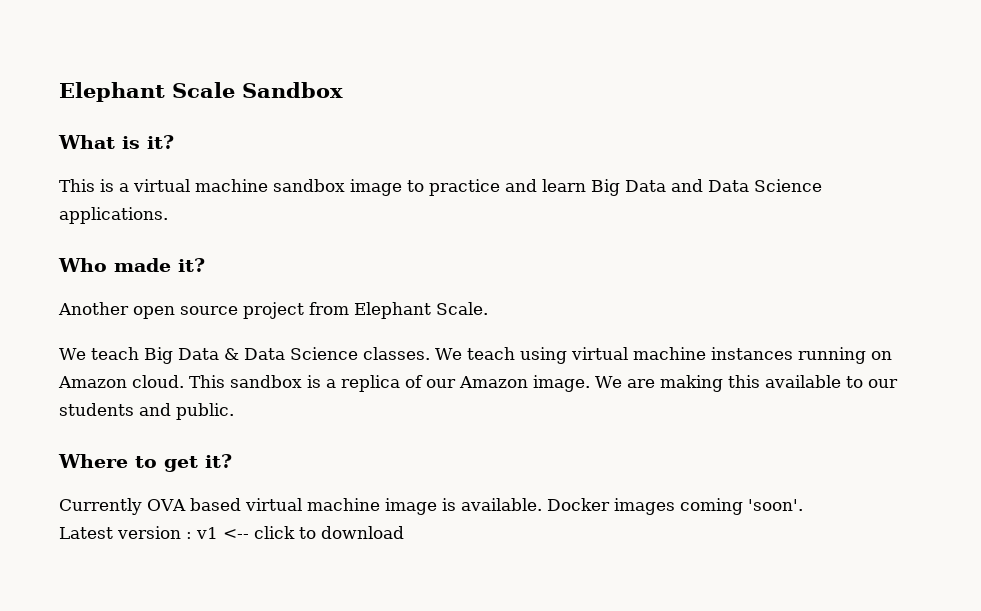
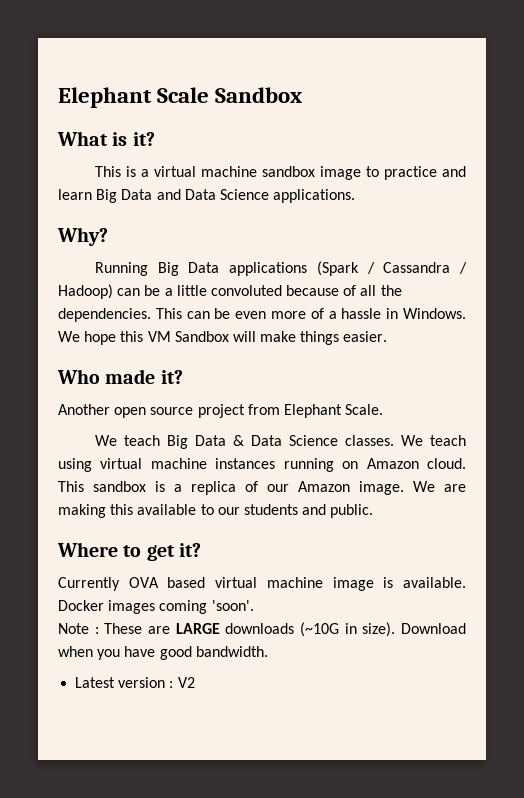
+ Why?
+ Running Big Data applications (Spark / Cassandra / Hadoop) can be a little convoluted because of all the dependencies. This can be even more of a hassle in Windows. We hope this VM Sandbox will make things easier.
- Latest version : v1 <-- click to download
+ Note : These are LARGE downloads (~10G in size). Download when you have good bandwidth.
+ Latest version : V2

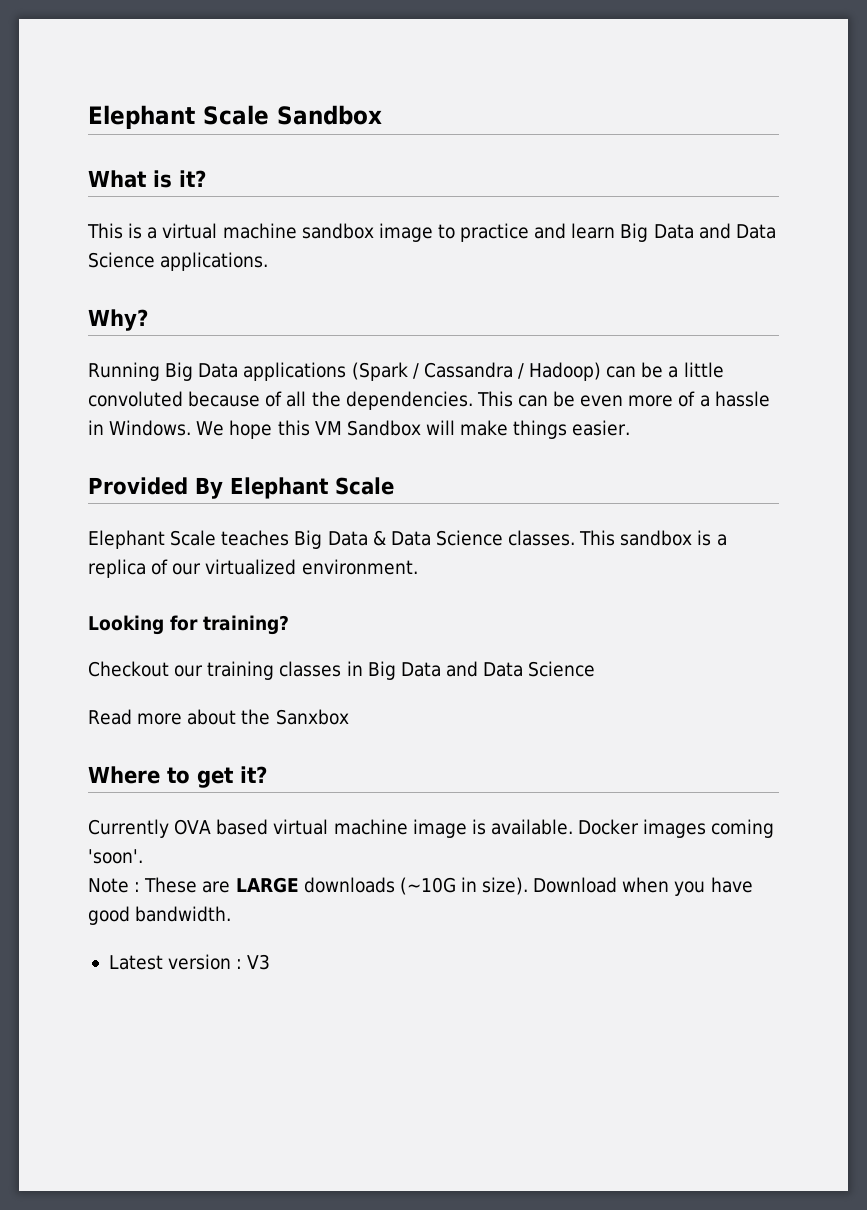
- Who made it?
- Another open source project from Elephant Scale.
- We teach Big Data & Data Science classes.
+ Provided By Elephant Scale
+ Elephant Scale teaches Big Data & Data Science classes.
- We teach using virtual machine instances running on Amazon cloud.
- This sandbox is a replica of our Amazon image. We are making this available to our students and public.
+ This sandbox is a replica of our virtualized environment.
+ Looking for training?
+ Checkout our training classes in Big Data and Data Science
+ Read more about the Sanxbox
- Latest version : V2
+ Latest version : V3

